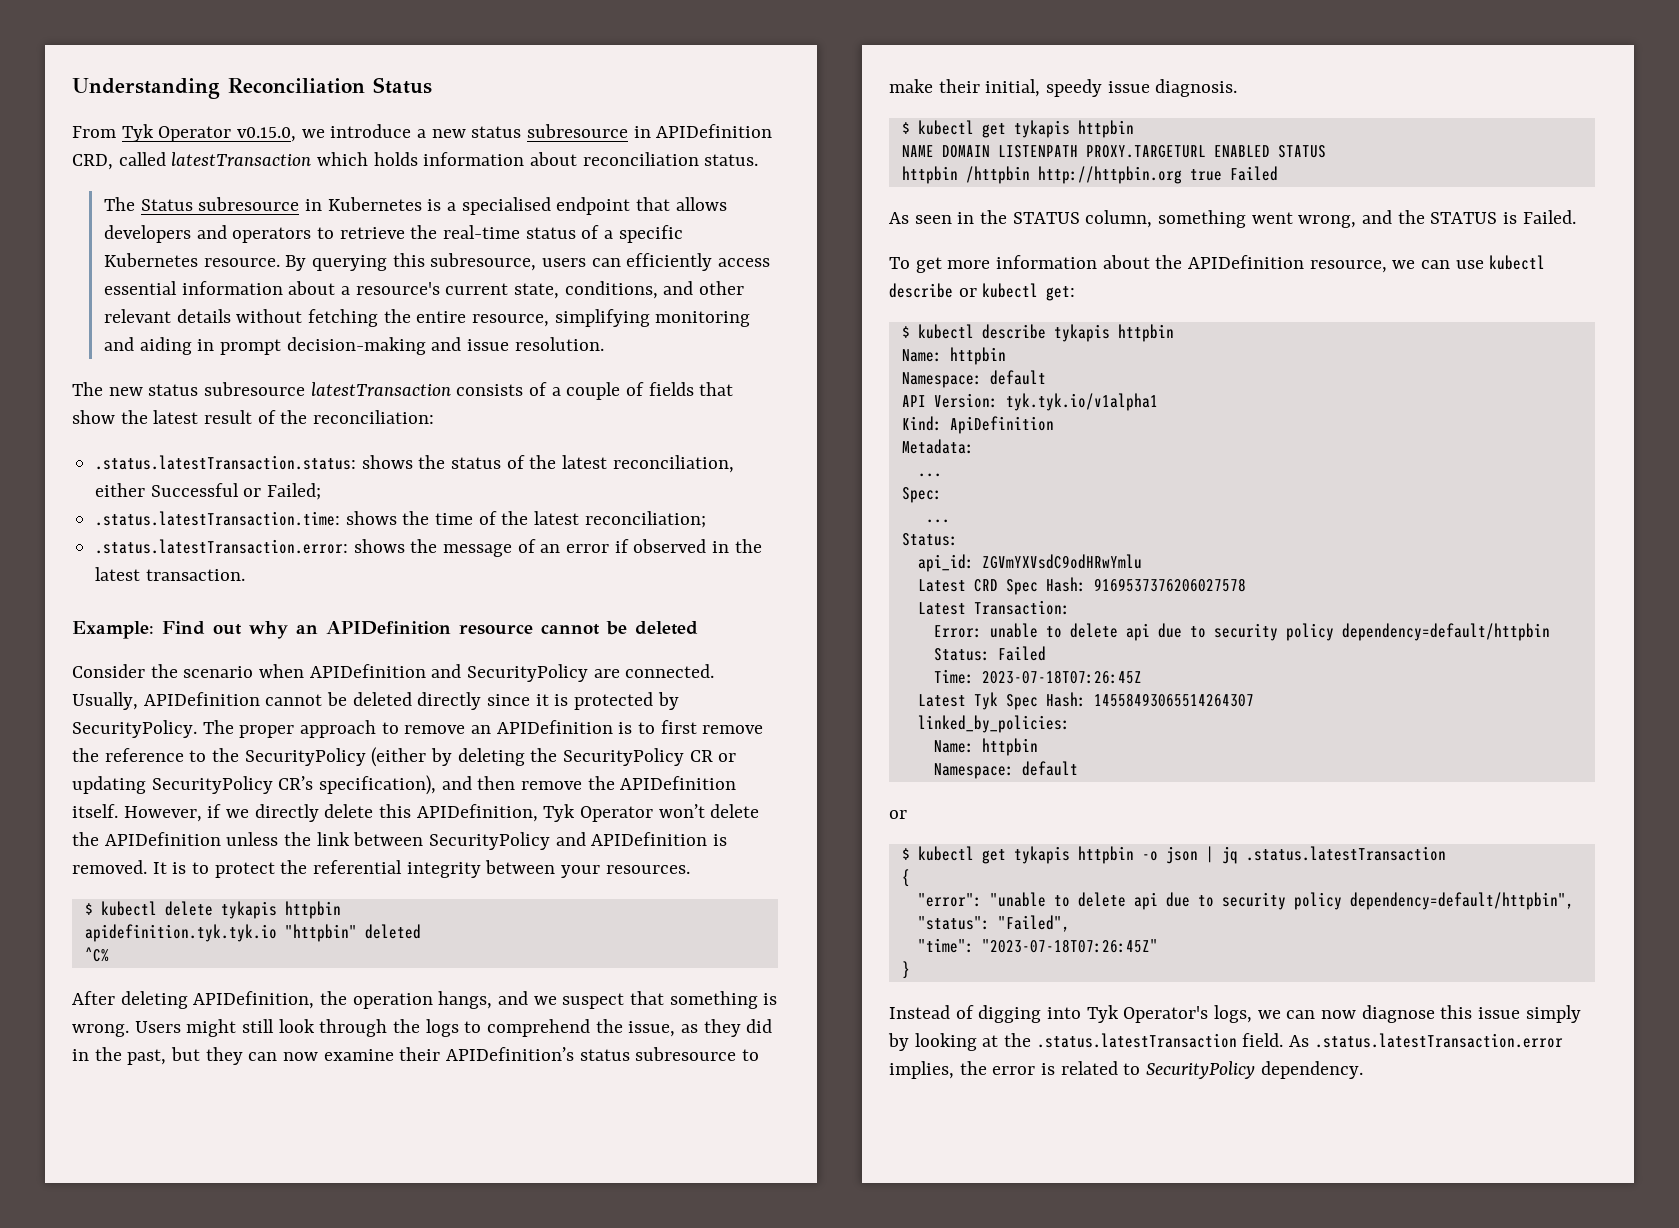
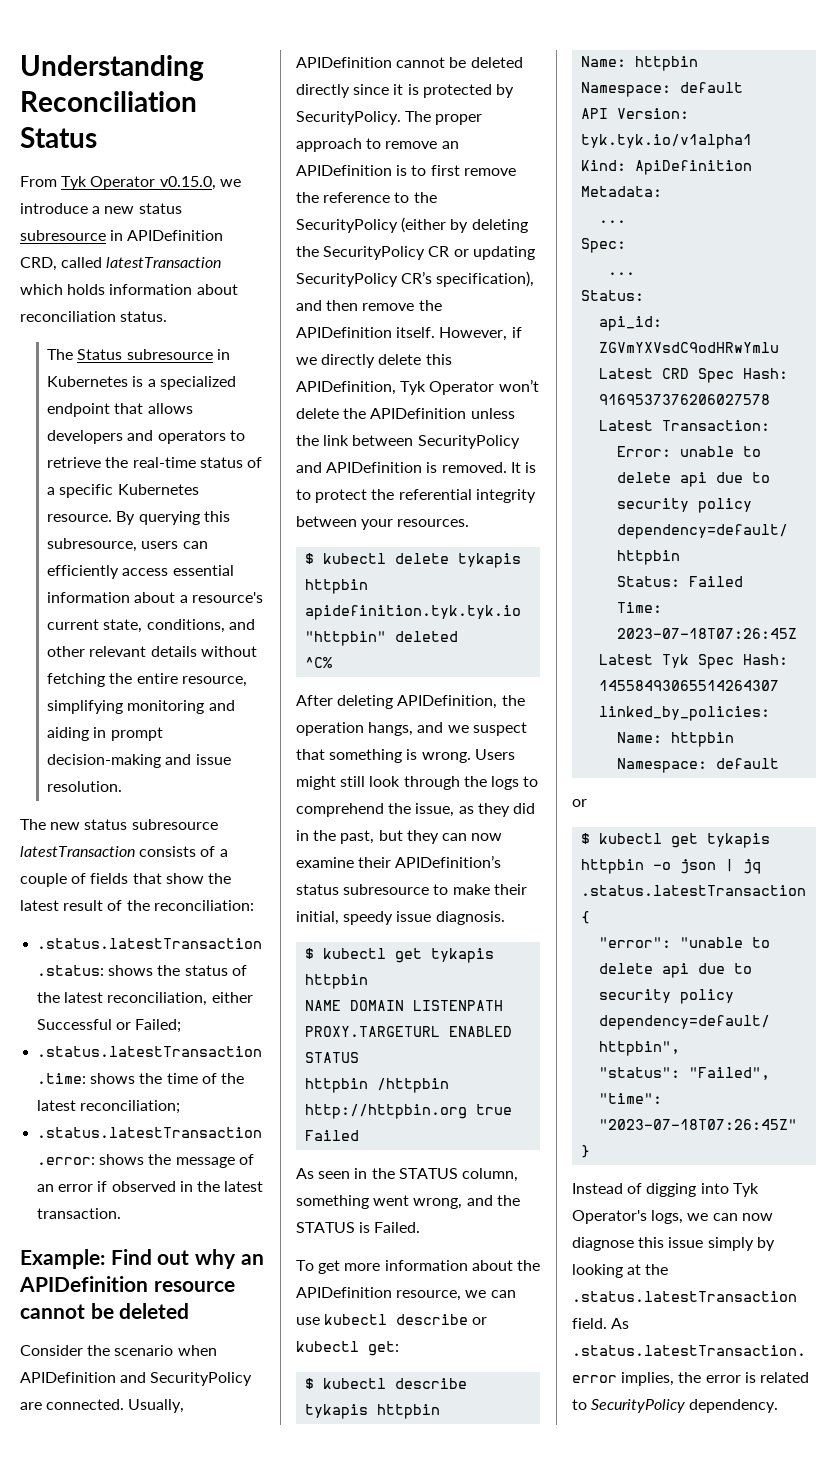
- The Status subresource in Kubernetes is a specialised endpoint that allows developers and operators to retrieve the real-time status of a specific Kubernetes resource.
+ The Status subresource in Kubernetes is a specialized endpoint that allows developers and operators to retrieve the real-time status of a specific Kubernetes resource.

